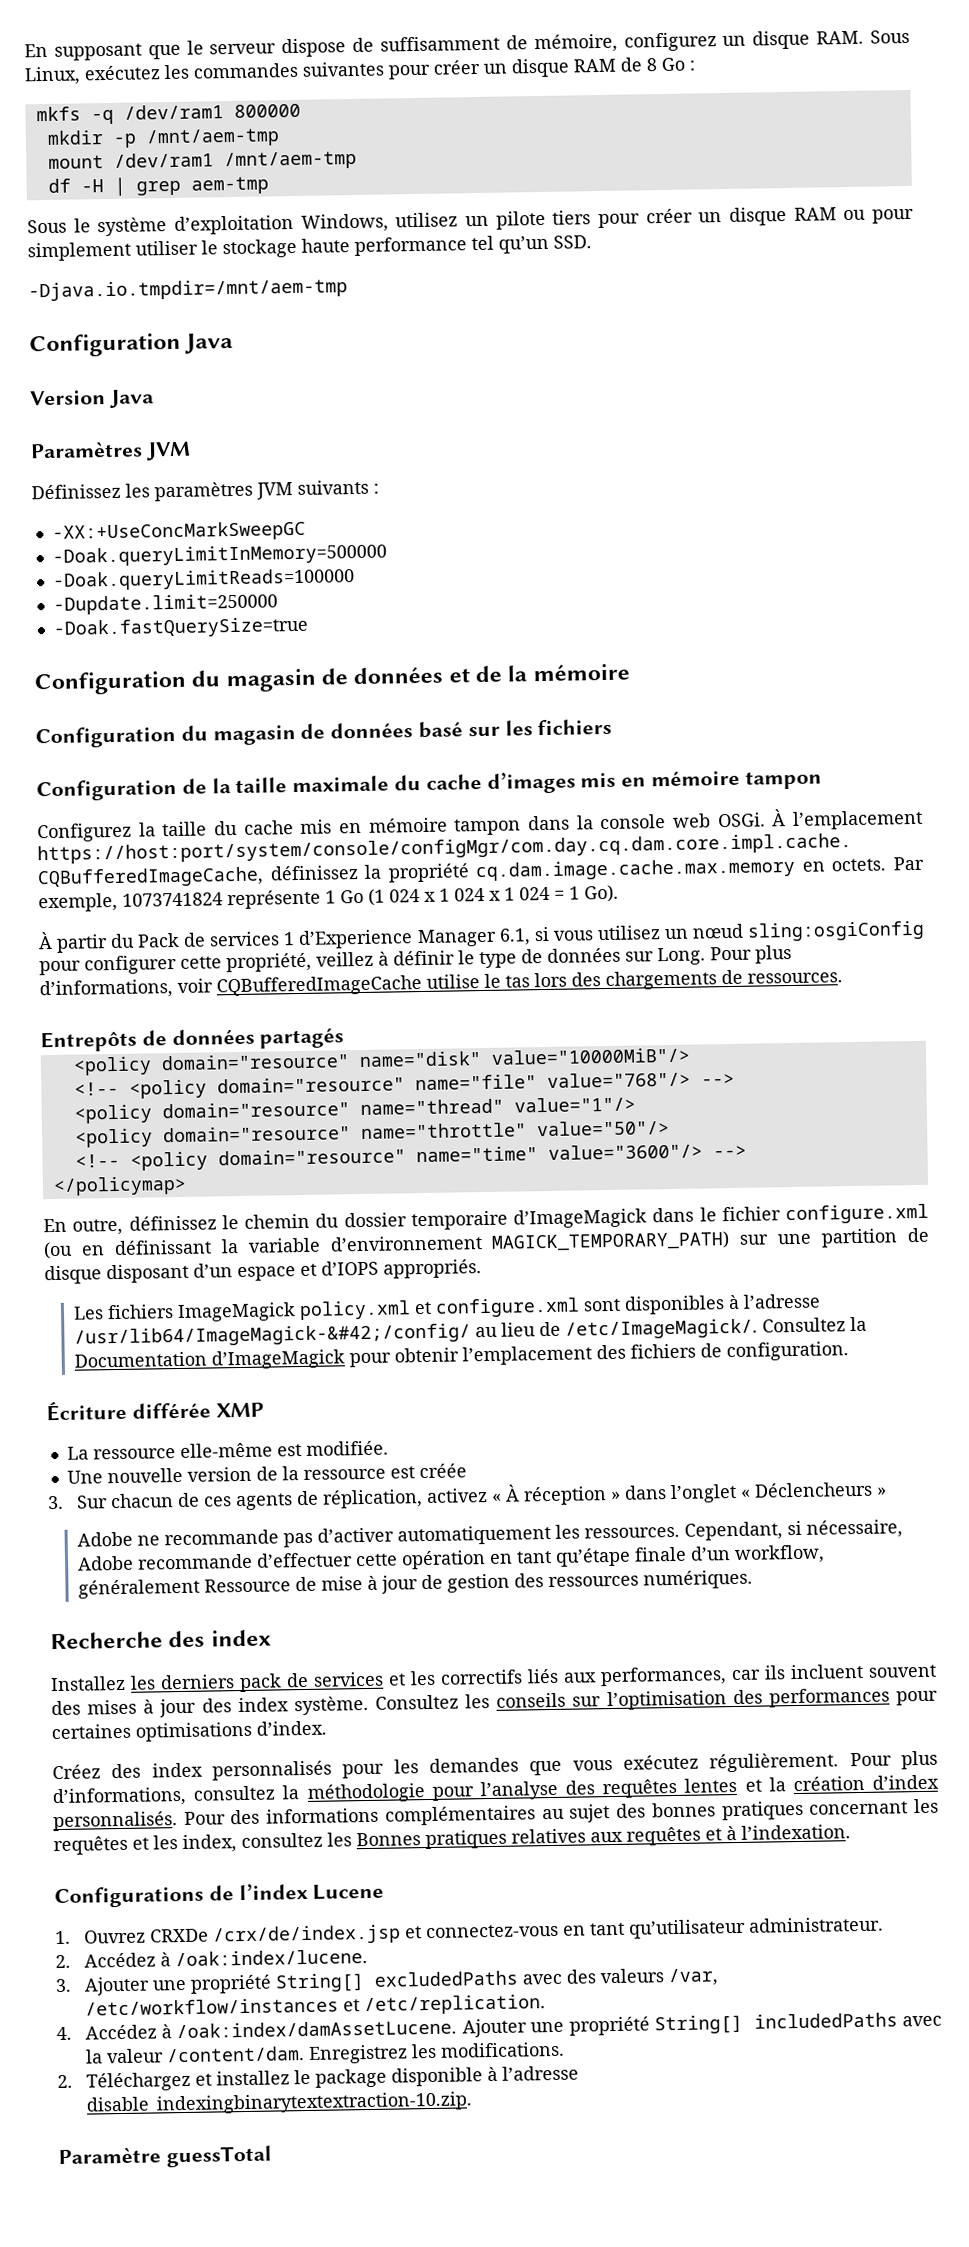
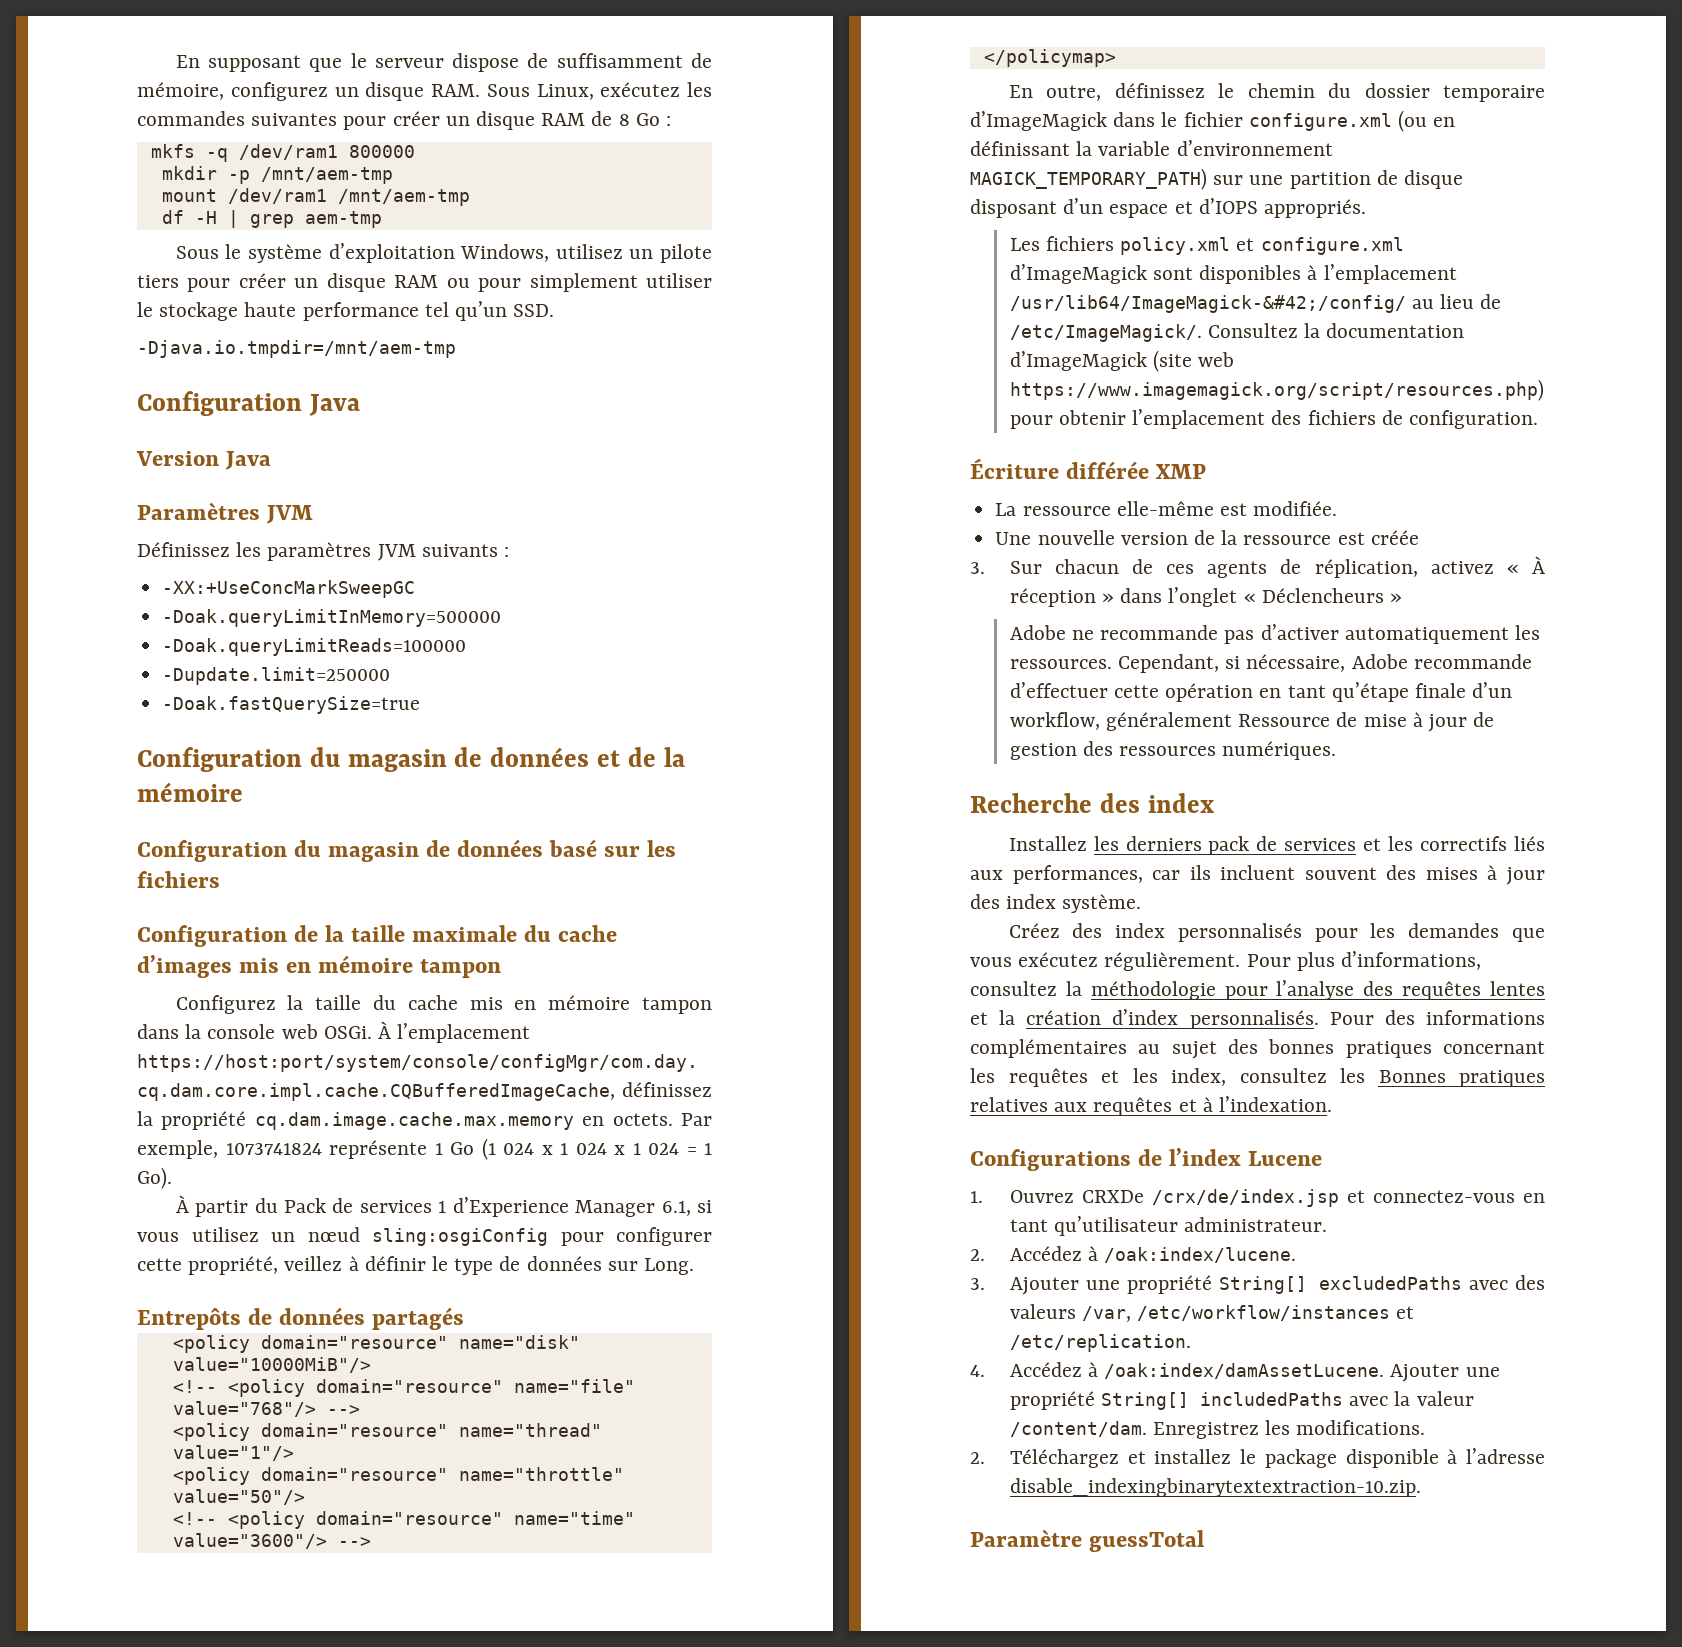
- Pour plus d’informations, voir CQBufferedImageCache utilise le tas lors des chargements de ressources.
- Les fichiers ImageMagick policy.xml et configure.xml sont disponibles à l’adresse /usr/lib64/ImageMagick-&#42;/config/ au lieu de /etc/ImageMagick/.
+ Les fichiers policy.xml et configure.xml d’ImageMagick sont disponibles à l’emplacement /usr/lib64/ImageMagick-&#42;/config/ au lieu de /etc/ImageMagick/.
- Consultez la Documentation d’ImageMagick pour obtenir l’emplacement des fichiers de configuration.
+ Consultez la documentation d’ImageMagick (site web https://www.imagemagick.org/script/resources.php) pour obtenir l’emplacement des fichiers de configuration.
- Consultez les conseils sur l’optimisation des performances pour certaines optimisations d’index.

